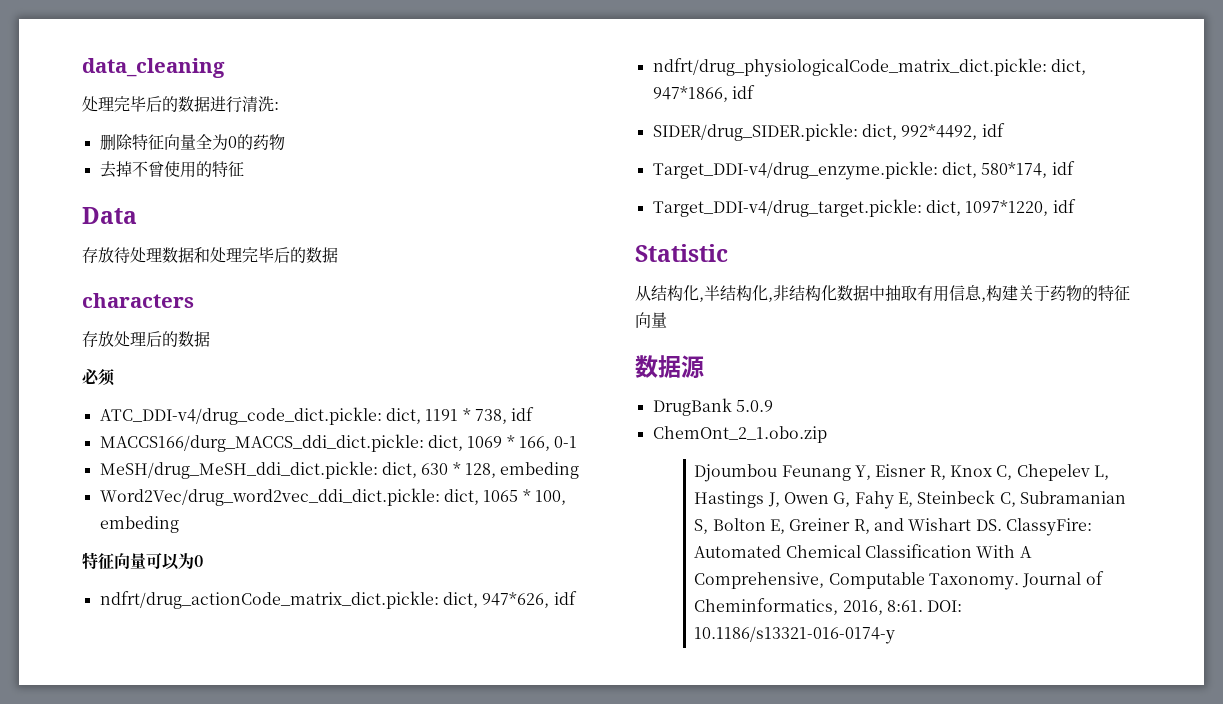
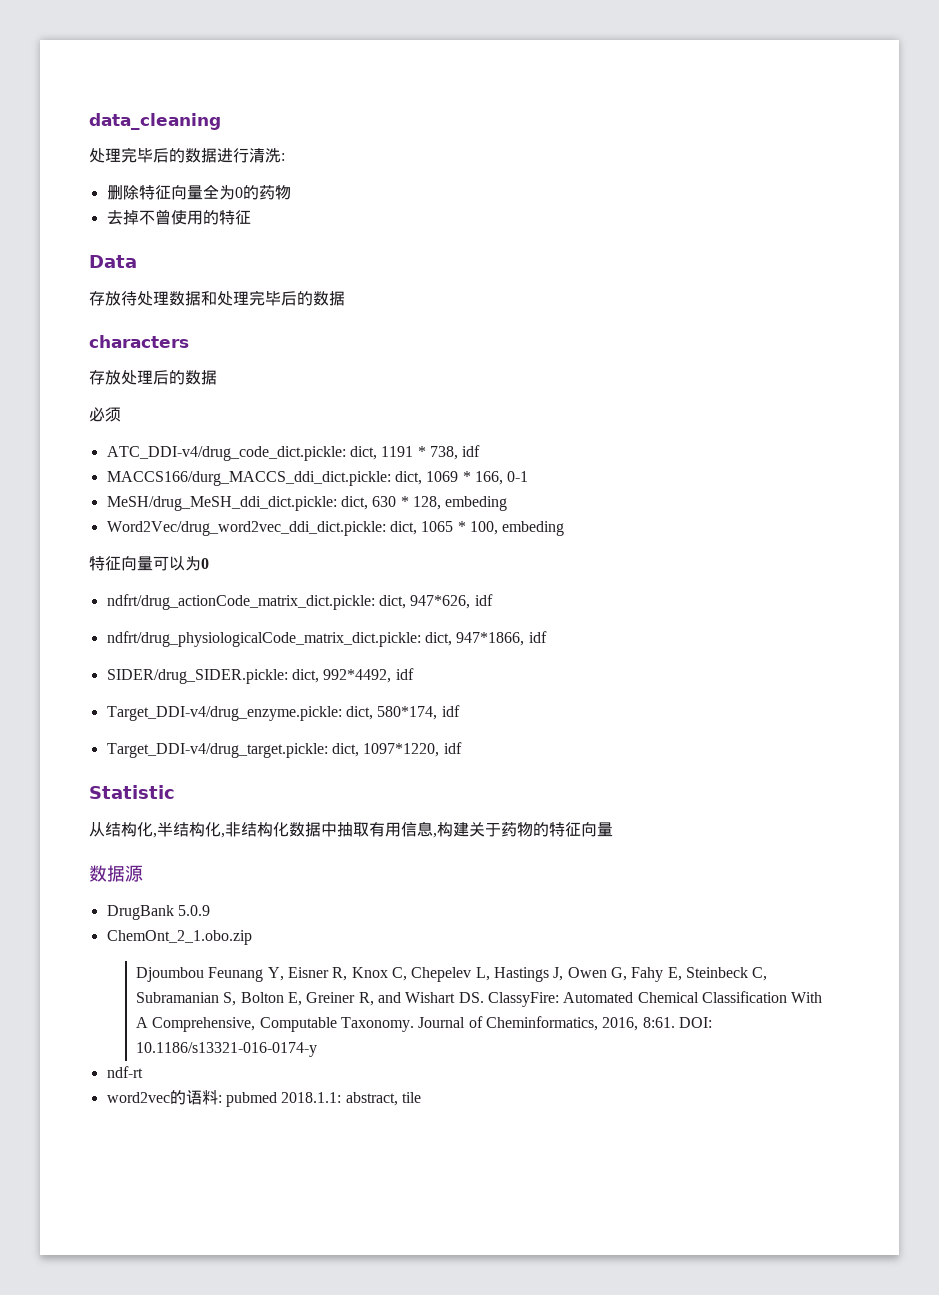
+ ndf-rt
+ word2vec的语料: pubmed 2018.1.1: abstract, tile

